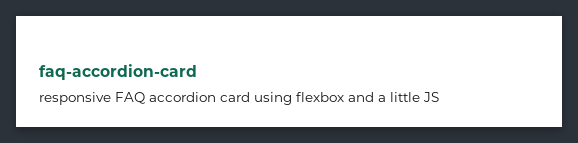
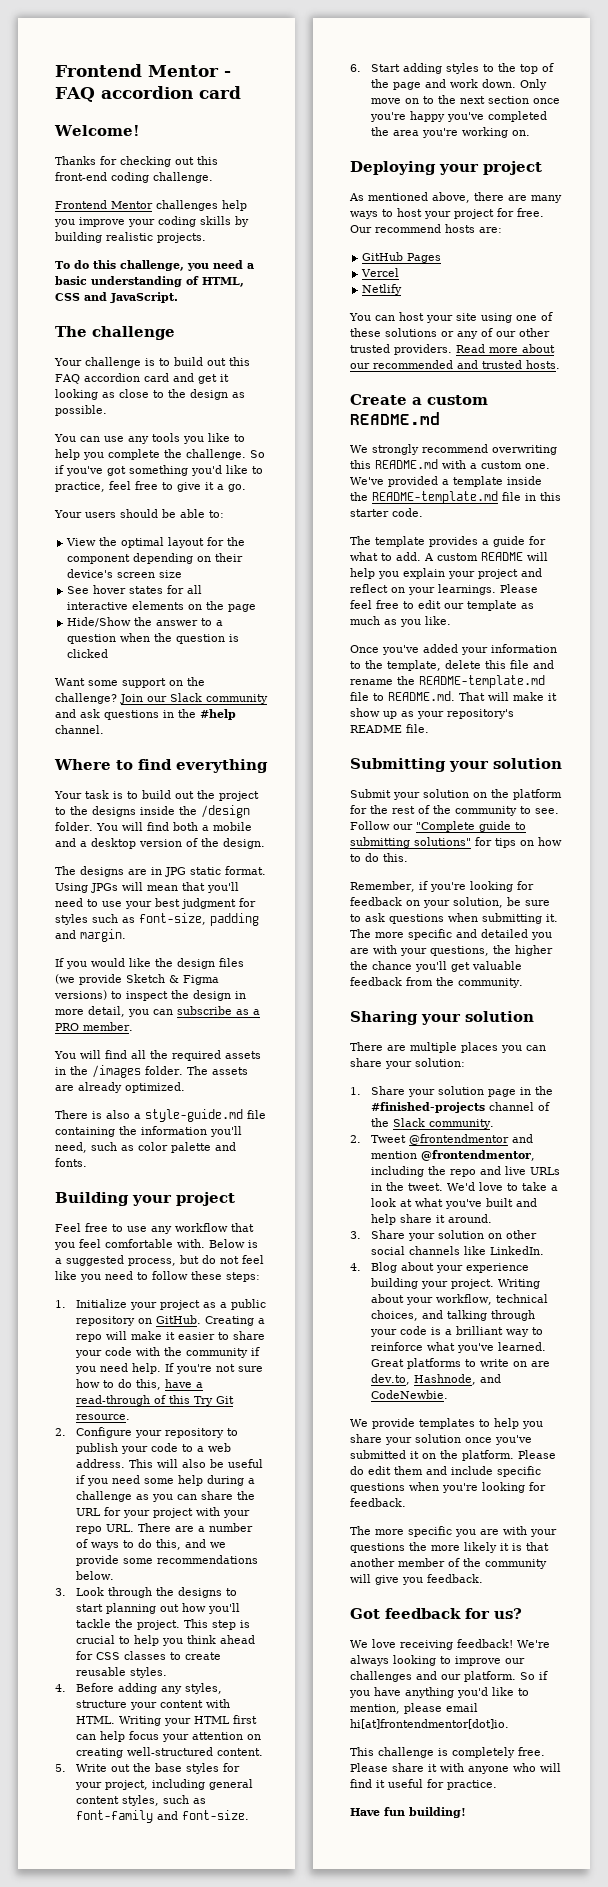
- faq-accordion-card
- responsive FAQ accordion card using flexbox and a little JS
+ Frontend Mentor - FAQ accordion card
+ Welcome!
+ Thanks for checking out this front-end coding challenge.
+ Frontend Mentor challenges help you improve your coding skills by building realistic projects.
+ To do this challenge, you need a basic understanding of HTML, CSS and JavaScript.
+ The challenge
+ Your challenge is to build out this FAQ accordion card and get it looking as close to the design as possible.
+ You can use any tools you like to help you complete the challenge. So if you've got something you'd like to practice, feel free to give it a go.
+ Your users should be able to:
+ View the optimal layout for the component depending on their device's screen size
+ See hover states for all interactive elements on the page
+ Hide/Show the answer to a question when the question is clicked
+ Want some support on the challenge? Join our Slack community and ask questions in the #help channel.
+ Where to find everything
+ Your task is to build out the project to the designs inside the /design folder. You will find both a mobile and a desktop version of the design.
+ The designs are in JPG static format. Using JPGs will mean that you'll need to use your best judgment for styles such as font-size, padding and margin.
+ If you would like the design files (we provide Sketch & Figma versions) to inspect the design in more detail, you can subscribe as a PRO member.
+ You will find all the required assets in the /images folder. The assets are already optimized.
+ There is also a style-guide.md file containing the information you'll need, such as color palette and fonts.
+ Building your project
+ Feel free to use any workflow that you feel comfortable with. Below is a suggested process, but do not feel like you need to follow these steps:
+ 1. Initialize your project as a public repository on GitHub. Creating a repo will make it easier to share your code with the community if you need help. If you're not sure how to do this, have a read-through of this Try Git resource.
+ 2. Configure your repository to publish your code to a web address. This will also be useful if you need some help during a challenge as you can share the URL for your project with your repo URL. There are a number of ways to do this, and we provide some recommendations below.
+ 3. Look through the designs to start planning out how you'll tackle the project. This step is crucial to help you think ahead for CSS classes to create reusable styles.
+ 4. Before adding any styles, structure your content with HTML. Writing your HTML first can help focus your attention on creating well-structured content.
+ 5. Write out the base styles for your project, including general content styles, such as font-family and font-size.
+ 6. Start adding styles to the top of the page and work down. Only move on to the next section once you're happy you've completed the area you're working on.
+ Deploying your project
+ As mentioned above, there are many ways to host your project for free. Our recommend hosts are:
+ GitHub Pages
+ Vercel
+ Netlify
+ You can host your site using one of these solutions or any of our other trusted providers. Read more about our recommended and trusted hosts.
+ Create a custom README.md
+ We strongly recommend overwriting this README.md with a custom one. We've provided a template inside the README-template.md file in this starter code.
+ The template provides a guide for what to add. A custom README will help you explain your project and reflect on your learnings. Please feel free to edit our template as much as you like.
+ Once you've added your information to the template, delete this file and rename the README-template.md file to README.md. That will make it show up as your repository's README file.
+ Submitting your solution
+ Submit your solution on the platform for the rest of the community to see. Follow our "Complete guide to submitting solutions" for tips on how to do this.
+ Remember, if you're looking for feedback on your solution, be sure to ask questions when submitting it. The more specific and detailed you are with your questions, the higher the chance you'll get valuable feedback from the community.
+ Sharing your solution
+ There are multiple places you can share your solution:
+ 1. Share your solution page in the #finished-projects channel of the Slack community.
+ 2. Tweet @frontendmentor and mention @frontendmentor, including the repo and live URLs in the tweet. We'd love to take a look at what you've built and help share it around.
+ 3. Share your solution on other social channels like LinkedIn.
+ 4. Blog about your experience building your project. Writing about your workflow, technical choices, and talking through your code is a brilliant way to reinforce what you've learned. Great platforms to write on are dev.to, Hashnode, and CodeNewbie.
+ We provide templates to help you share your solution once you've submitted it on the platform. Please do edit them and include specific questions when you're looking for feedback.
+ The more specific you are with your questions the more likely it is that another member of the community will give you feedback.
+ Got feedback for us?
+ We love receiving feedback! We're always looking to improve our challenges and our platform. So if you have anything you'd like to mention, please email hi[at]frontendmentor[dot]io.
+ This challenge is completely free. Please share it with anyone who will find it useful for practice.
+ Have fun building!

